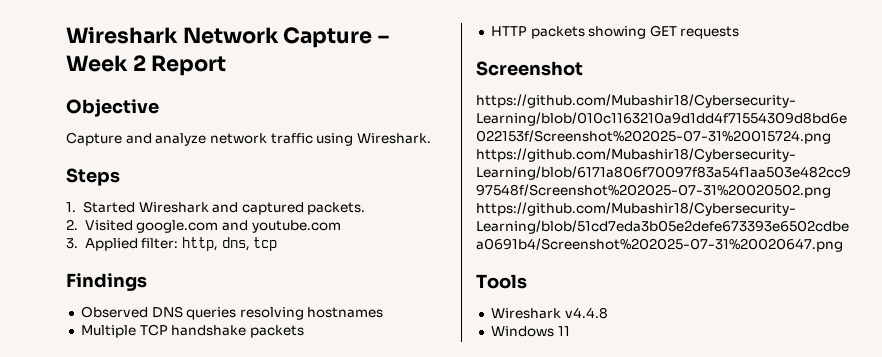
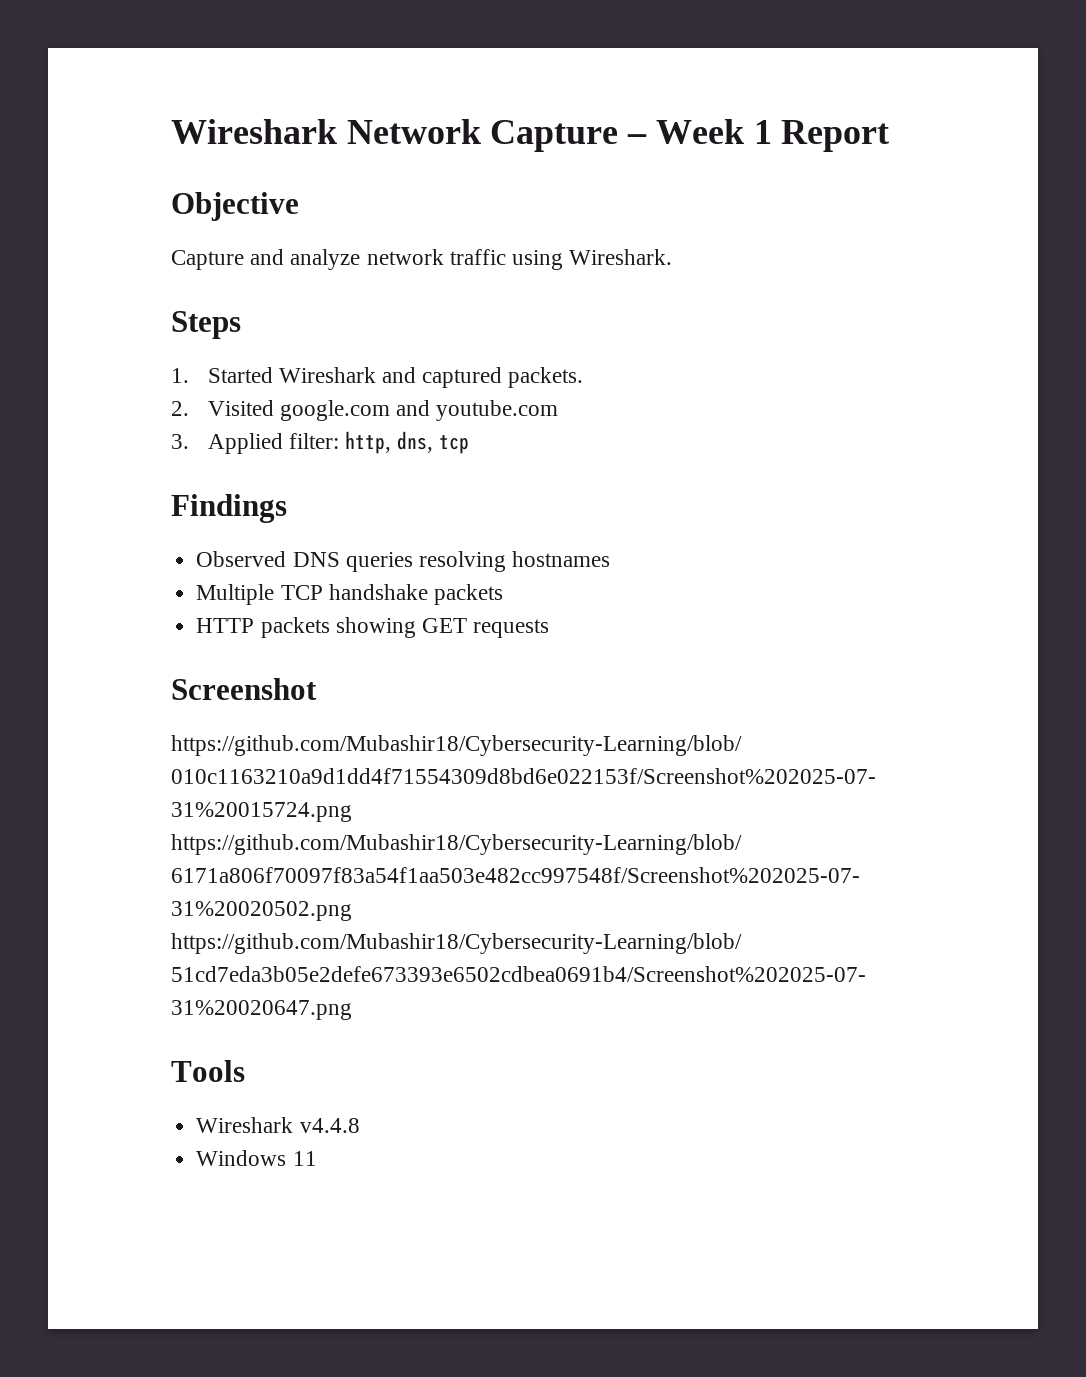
- Wireshark Network Capture – Week 2 Report
+ Wireshark Network Capture – Week 1 Report

